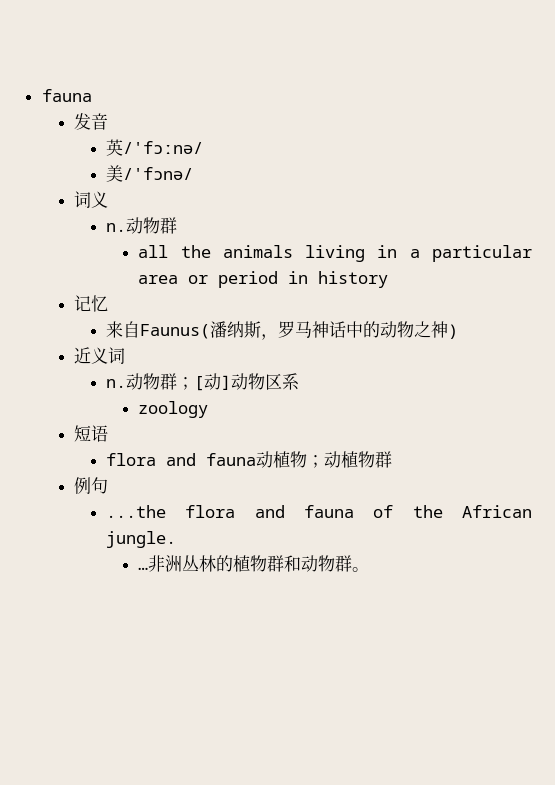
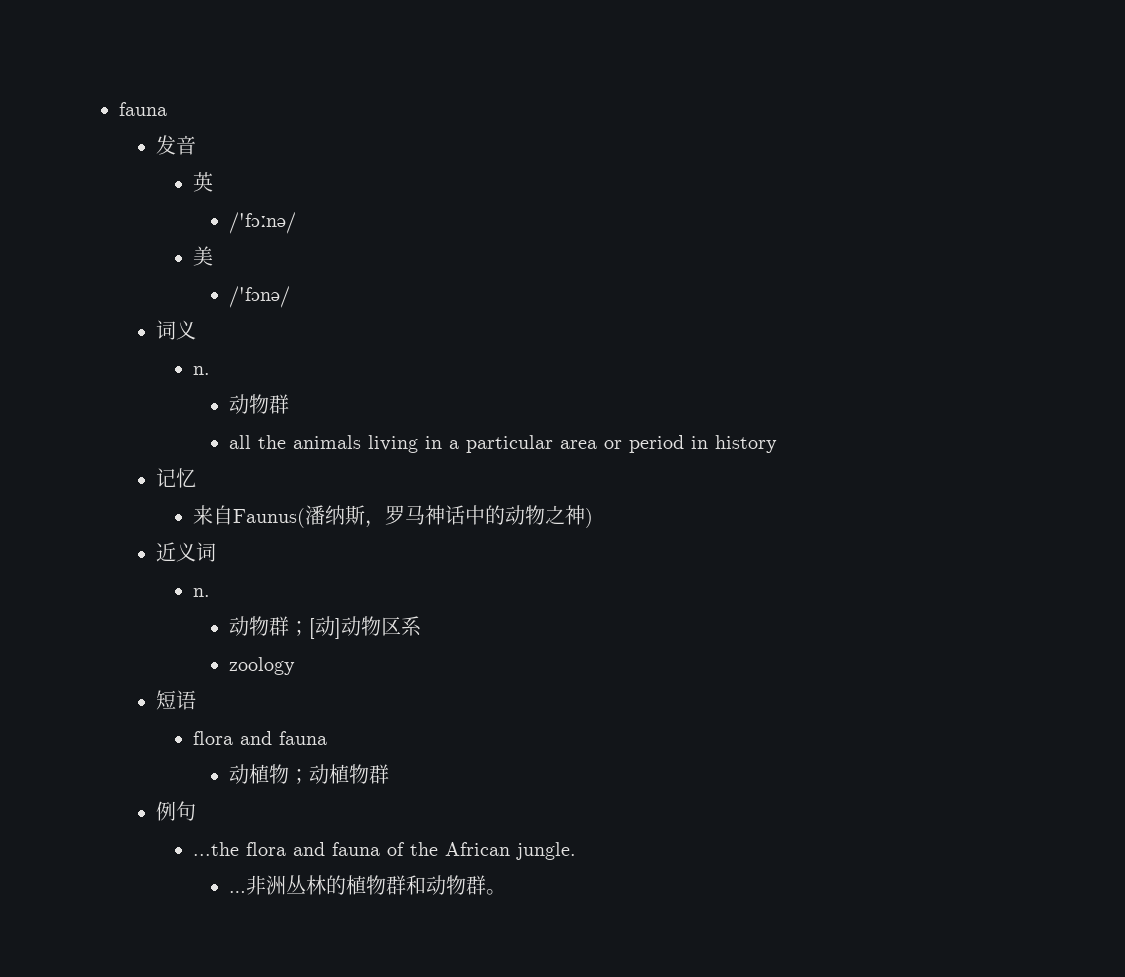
- 英/'fɔːnə/
+ 英
+ /'fɔːnə/
- 美/'fɔnə/
+ 美
+ /'fɔnə/
  词义
- n.动物群
+ n.
+ 动物群
  近义词
- n.动物群；[动]动物区系
+ n.
+ 动物群；[动]动物区系
  短语
- flora and fauna动植物；动植物群
+ flora and fauna
+ 动植物；动植物群

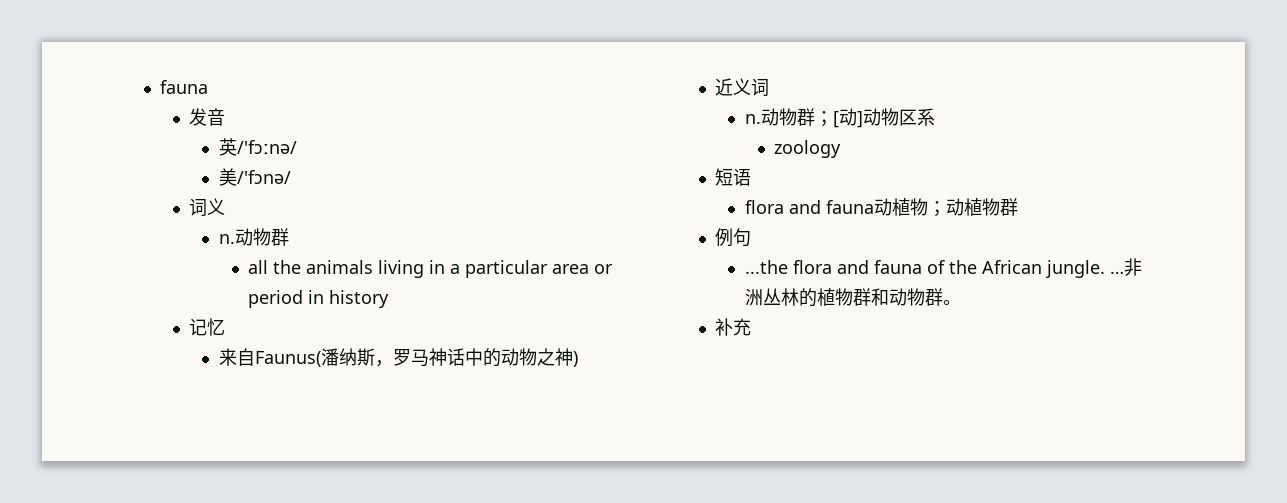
- 英
- /'fɔːnə/
+ 英/'fɔːnə/
- 美
- /'fɔnə/
+ 美/'fɔnə/
  词义
- n.
- 动物群
+ n.动物群
  近义词
- n.
- 动物群；[动]动物区系
+ n.动物群；[动]动物区系
  短语
- flora and fauna
- 动植物；动植物群
+ flora and fauna动植物；动植物群
- ...the flora and fauna of the African jungle.
- …
+ ...the flora and fauna of the African jungle. …
+ 补充

